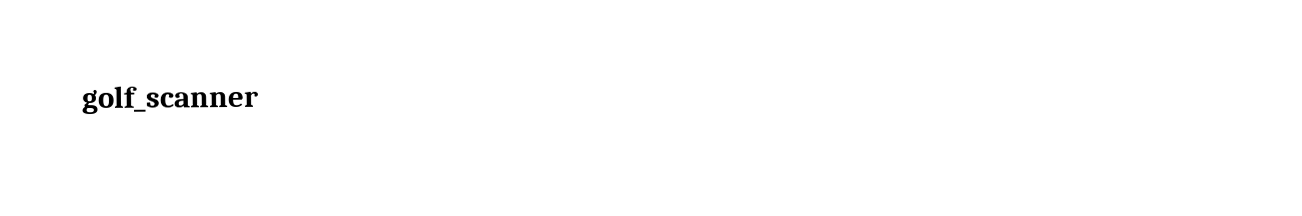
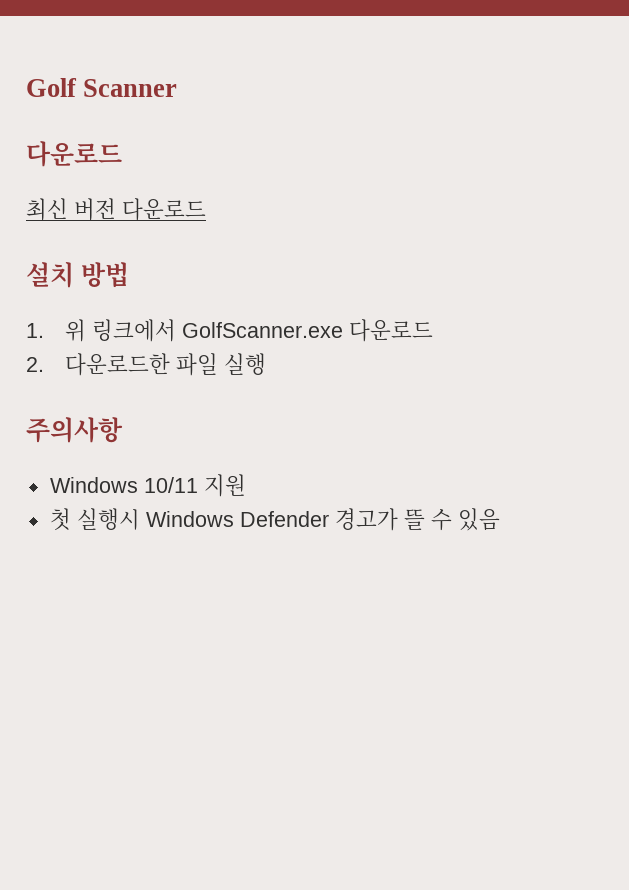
- golf_scanner
+ Golf Scanner
+ 다운로드
+ 최신 버전 다운로드
+ 설치 방법
+ 1. 위 링크에서 GolfScanner.exe 다운로드
+ 2. 다운로드한 파일 실행
+ 주의사항
+ Windows 10/11 지원
+ 첫 실행시 Windows Defender 경고가 뜰 수 있음

